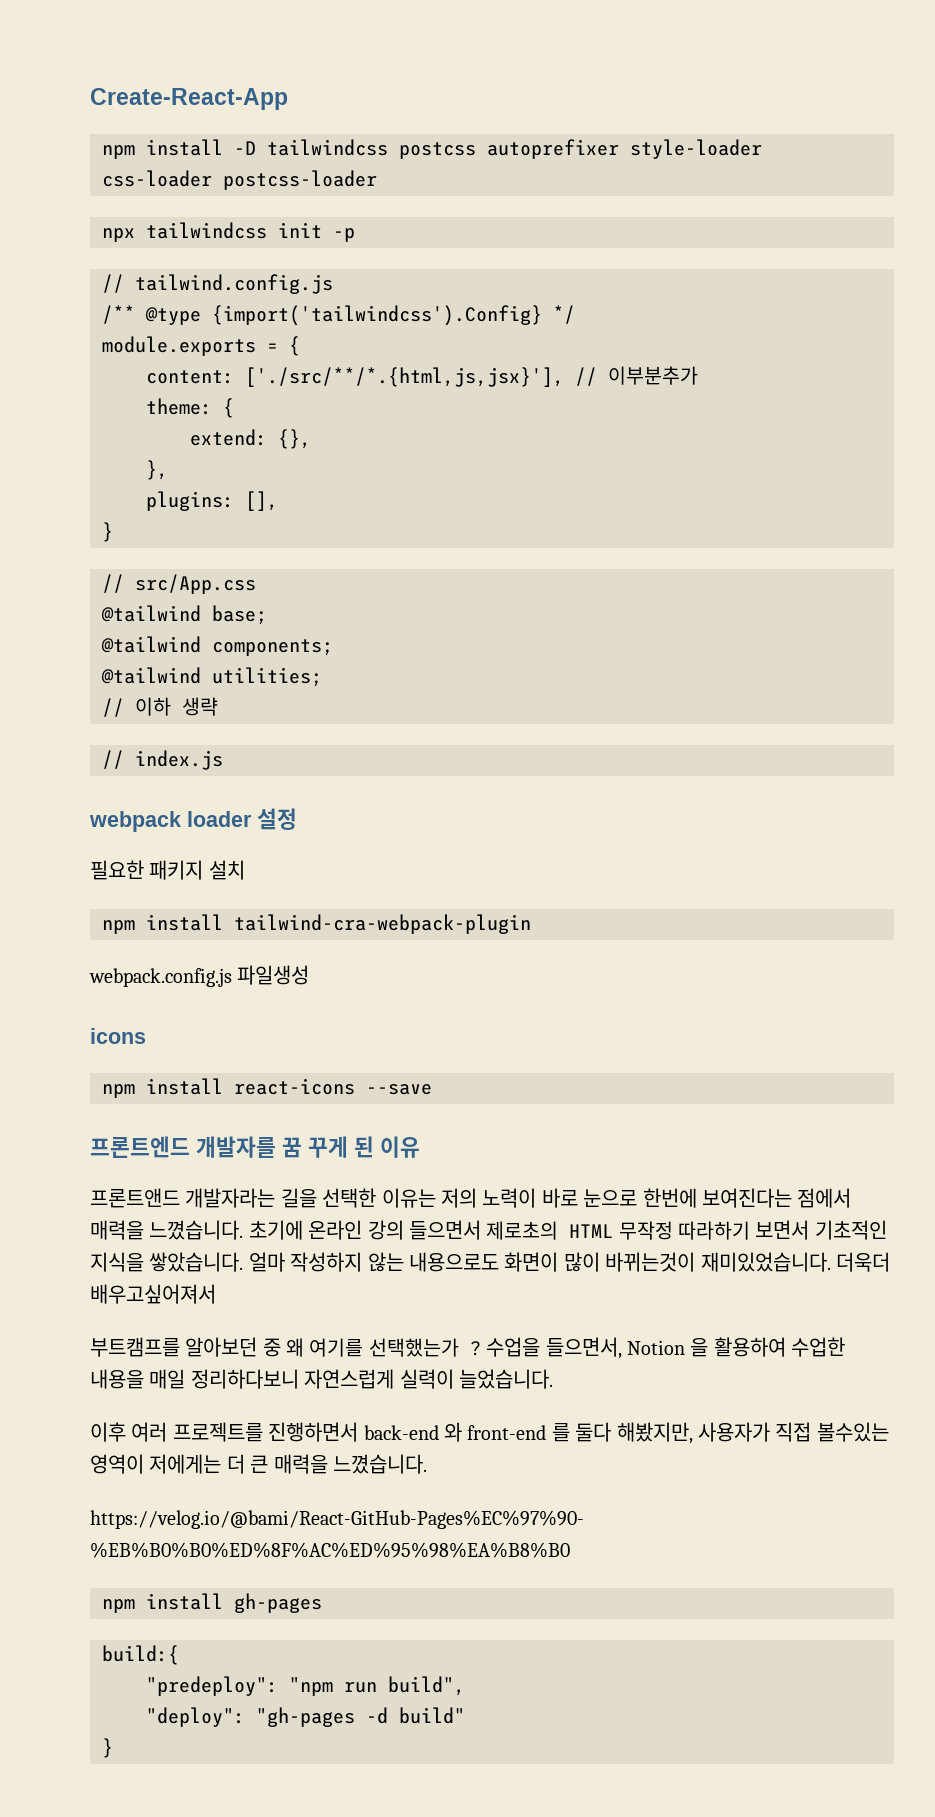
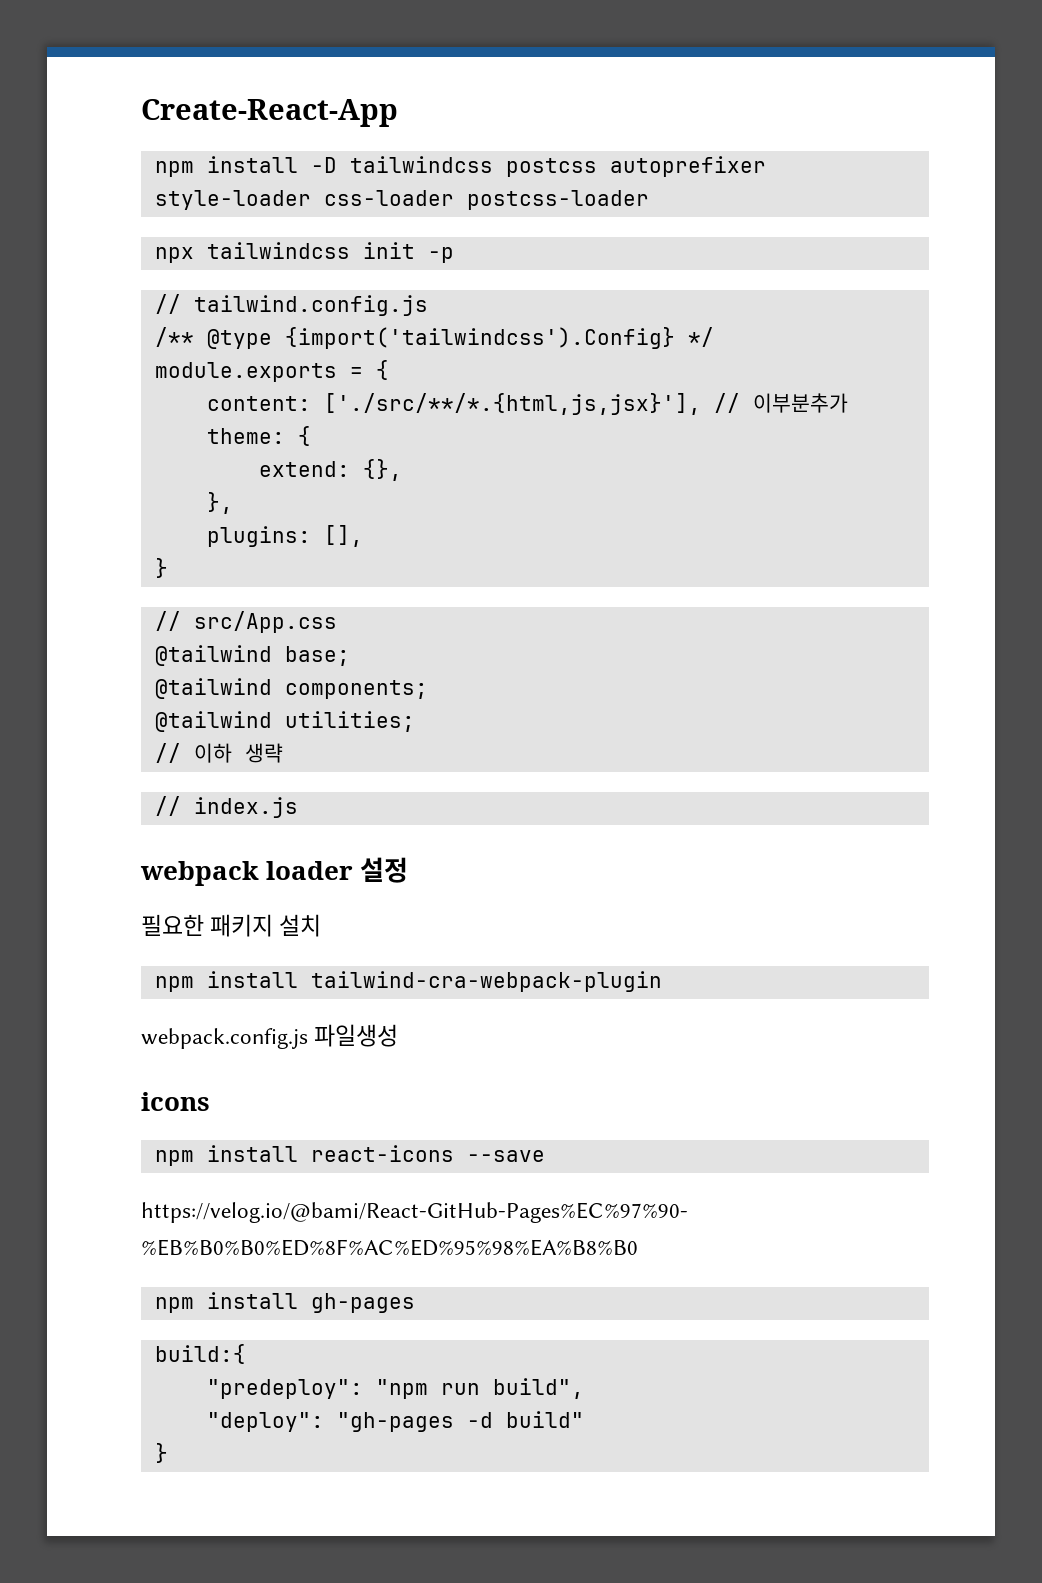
- 프론트엔드 개발자를 꿈 꾸게 된 이유
- 프론트앤드 개발자라는 길을 선택한 이유는 저의 노력이 바로 눈으로 한번에 보여진다는 점에서 매력을 느꼈습니다. 초기에 온라인 강의 들으면서 제로초의 HTML 무작정 따라하기 보면서 기초적인 지식을 쌓았습니다. 얼마 작성하지 않는 내용으로도 화면이 많이 바뀌는것이 재미있었습니다. 더욱더 배우고싶어져서
- 부트캠프를 알아보던 중 왜 여기를 선택했는가 ? 수업을 들으면서, Notion 을 활용하여 수업한 내용을 매일 정리하다보니 자연스럽게 실력이 늘었습니다.
- 이후 여러 프로젝트를 진행하면서 back-end 와 front-end 를 둘다 해봤지만, 사용자가 직접 볼수있는 영역이 저에게는 더 큰 매력을 느꼈습니다.

